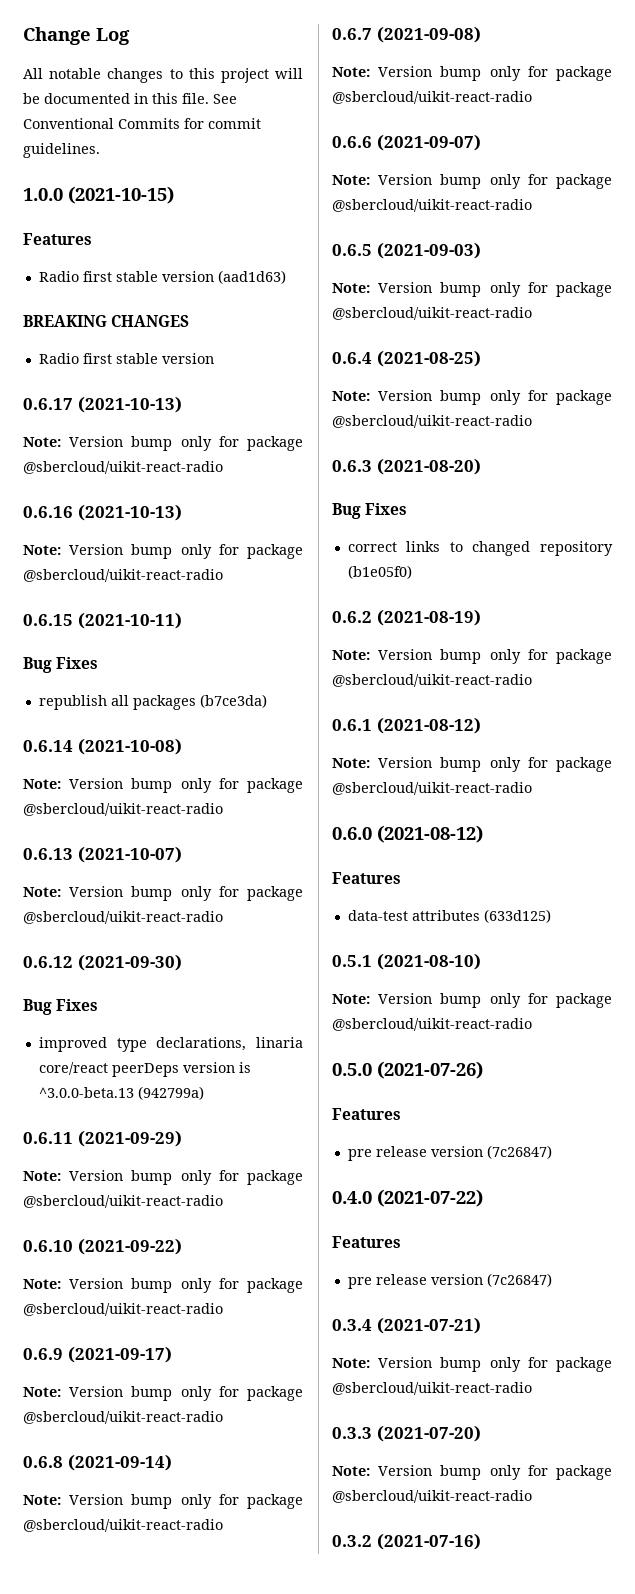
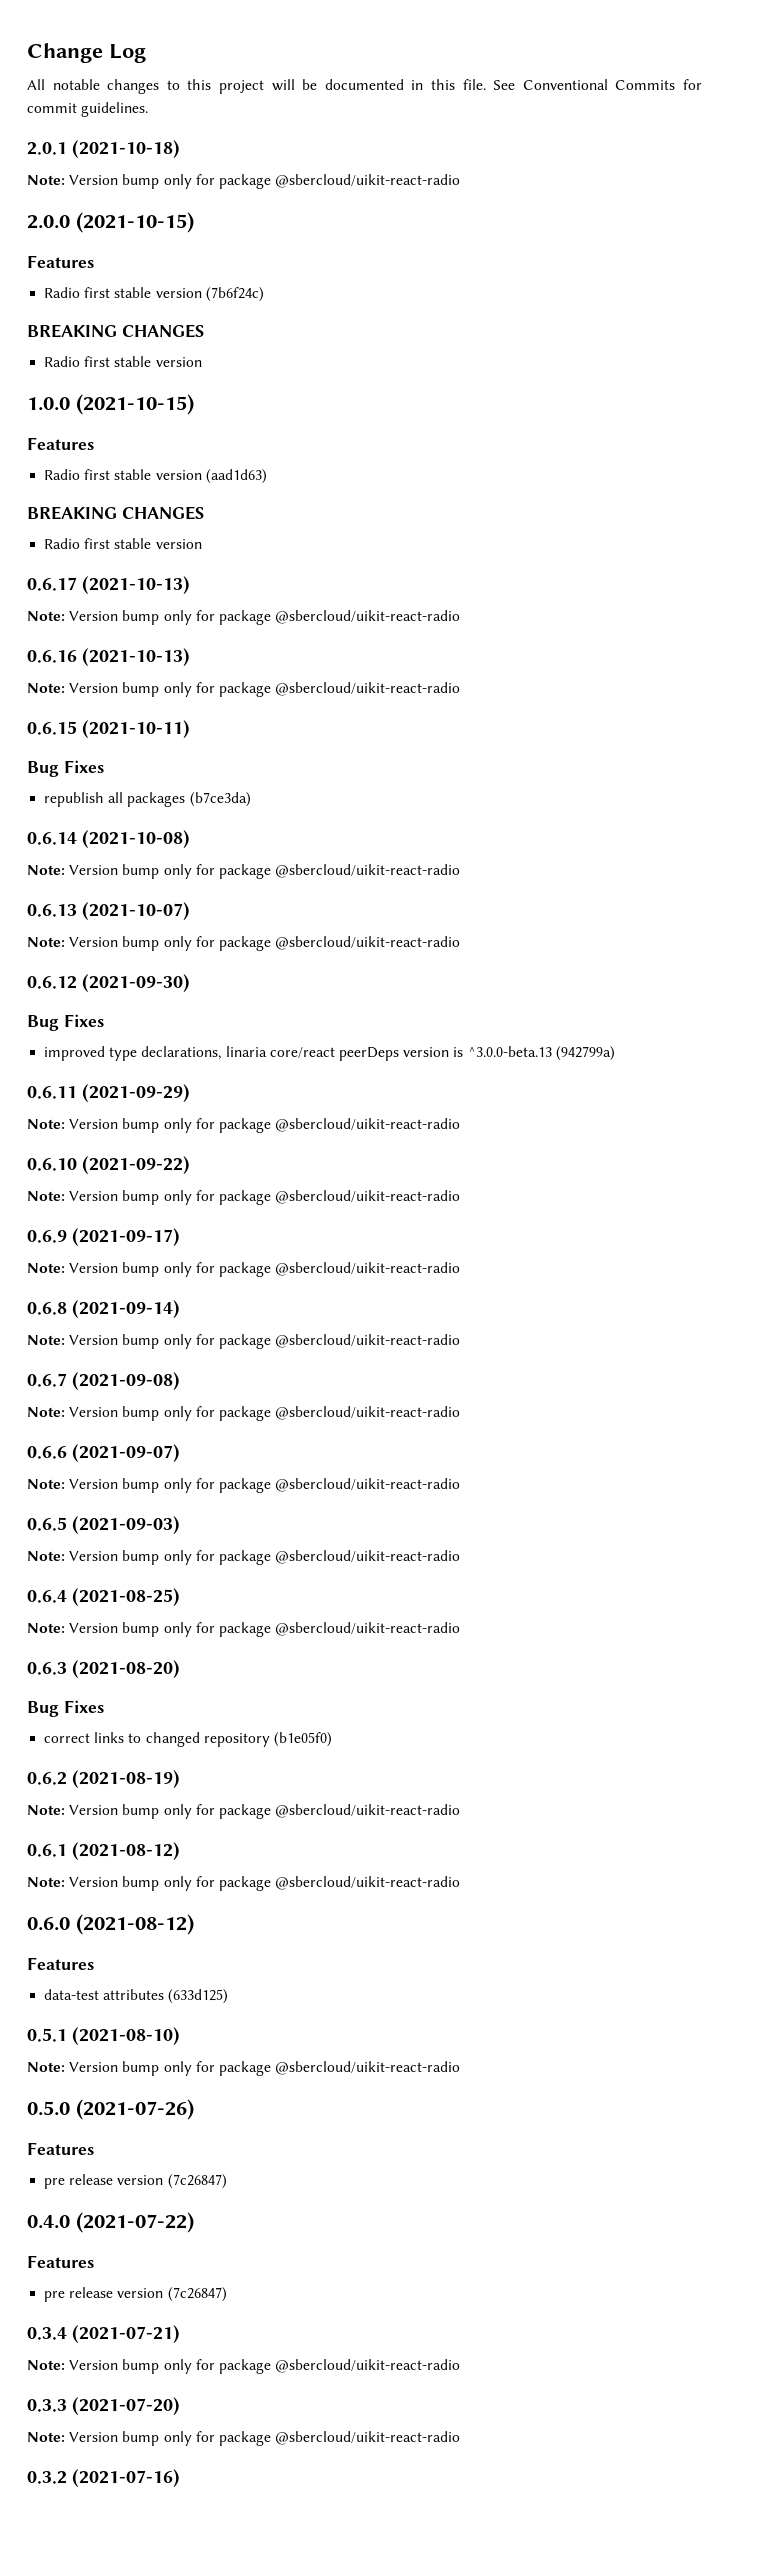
+ 2.0.1 (2021-10-18)
+ Note: Version bump only for package @sbercloud/uikit-react-radio
+ 2.0.0 (2021-10-15)
+ Features
+ Radio first stable version (7b6f24c)
+ BREAKING CHANGES
+ Radio first stable version

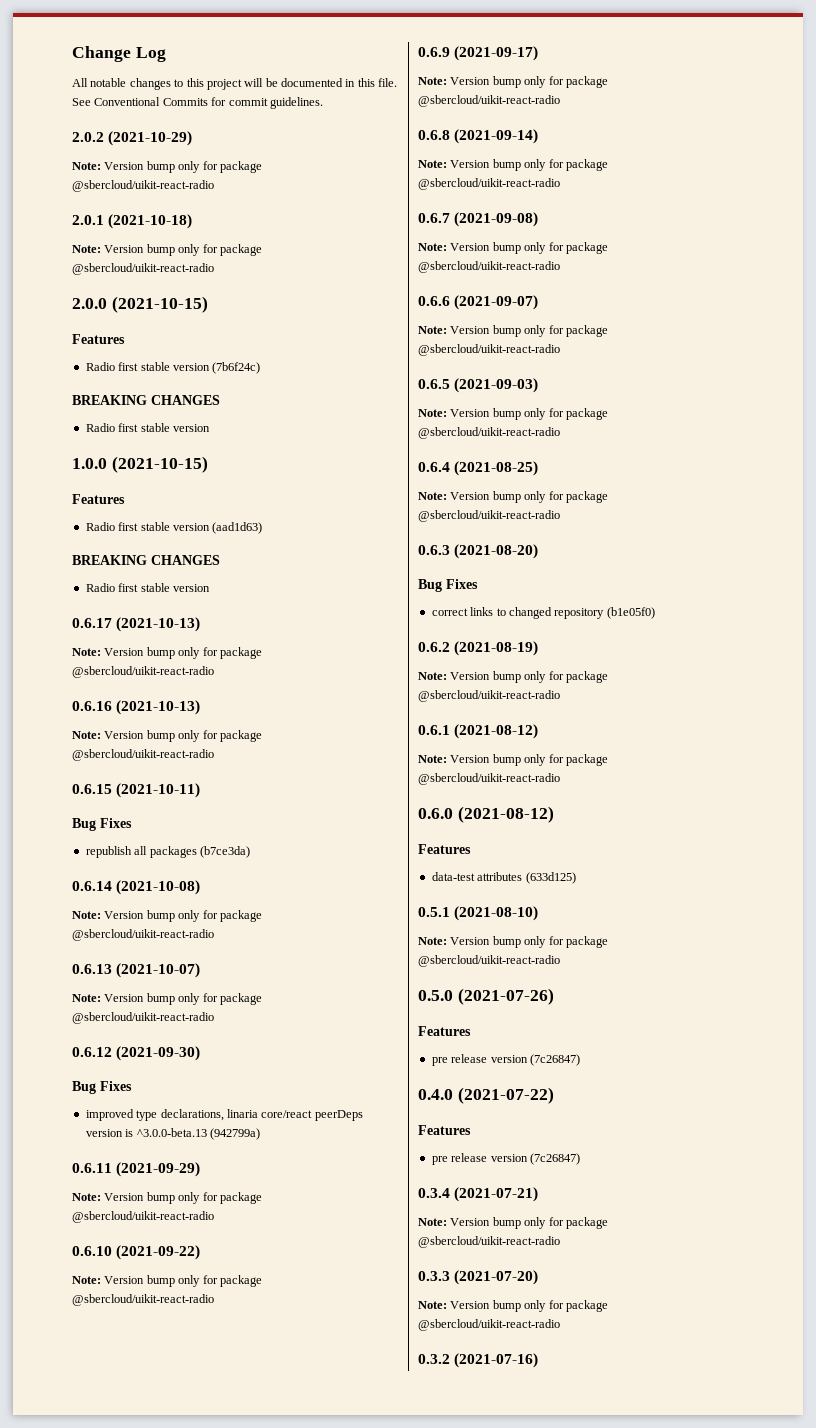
+ 2.0.2 (2021-10-29)
+ Note: Version bump only for package @sbercloud/uikit-react-radio

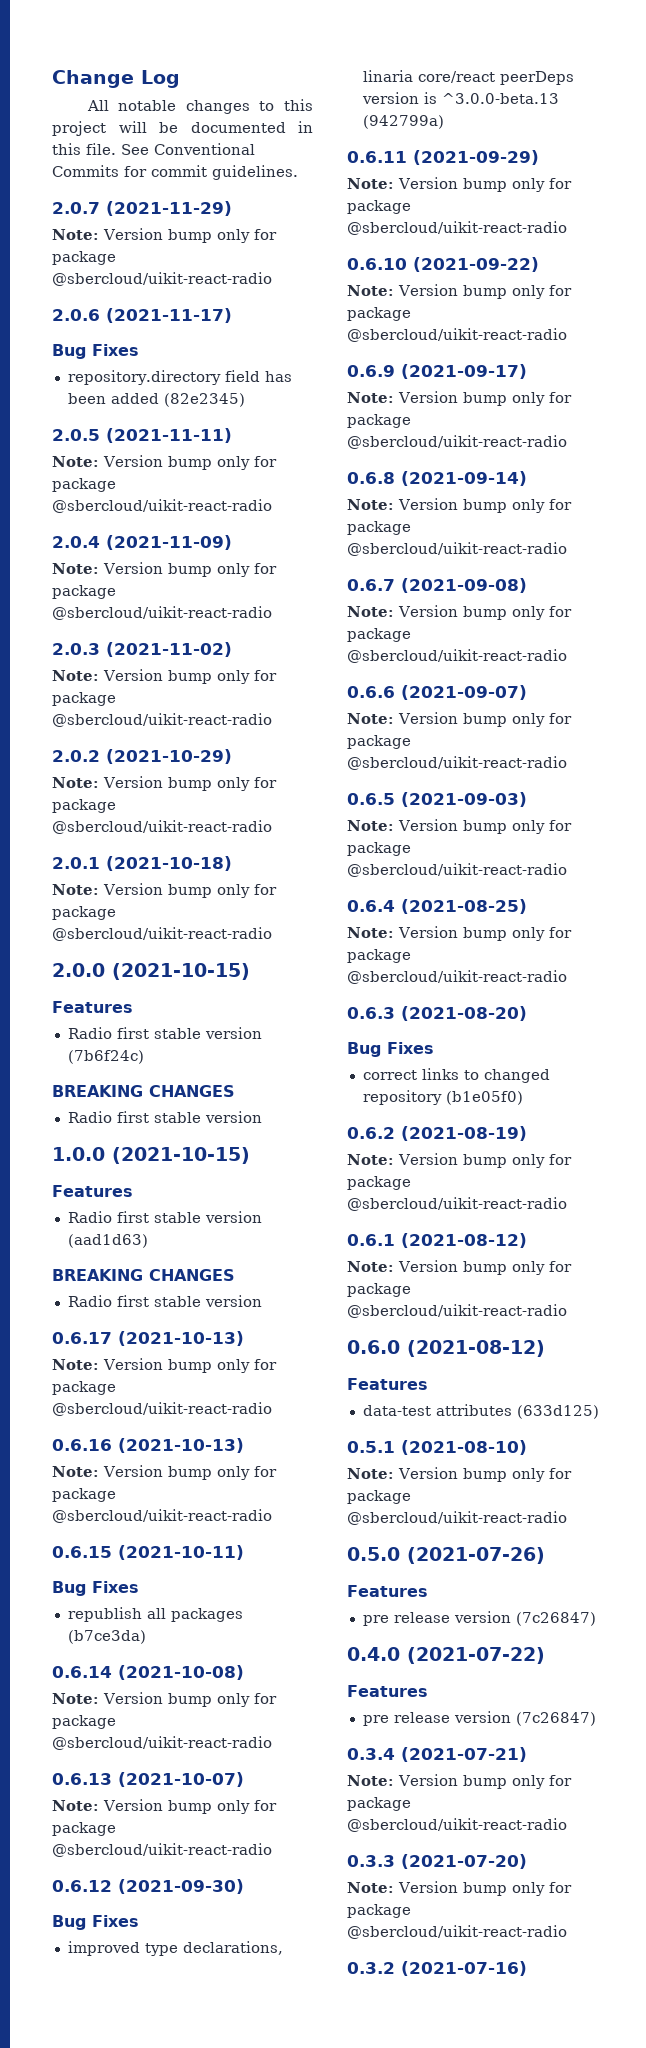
+ 2.0.7 (2021-11-29)
+ Note: Version bump only for package @sbercloud/uikit-react-radio
+ 2.0.6 (2021-11-17)
+ Bug Fixes
+ repository.directory field has been added (82e2345)
+ 2.0.5 (2021-11-11)
+ Note: Version bump only for package @sbercloud/uikit-react-radio
+ 2.0.4 (2021-11-09)
+ Note: Version bump only for package @sbercloud/uikit-react-radio
+ 2.0.3 (2021-11-02)
+ Note: Version bump only for package @sbercloud/uikit-react-radio

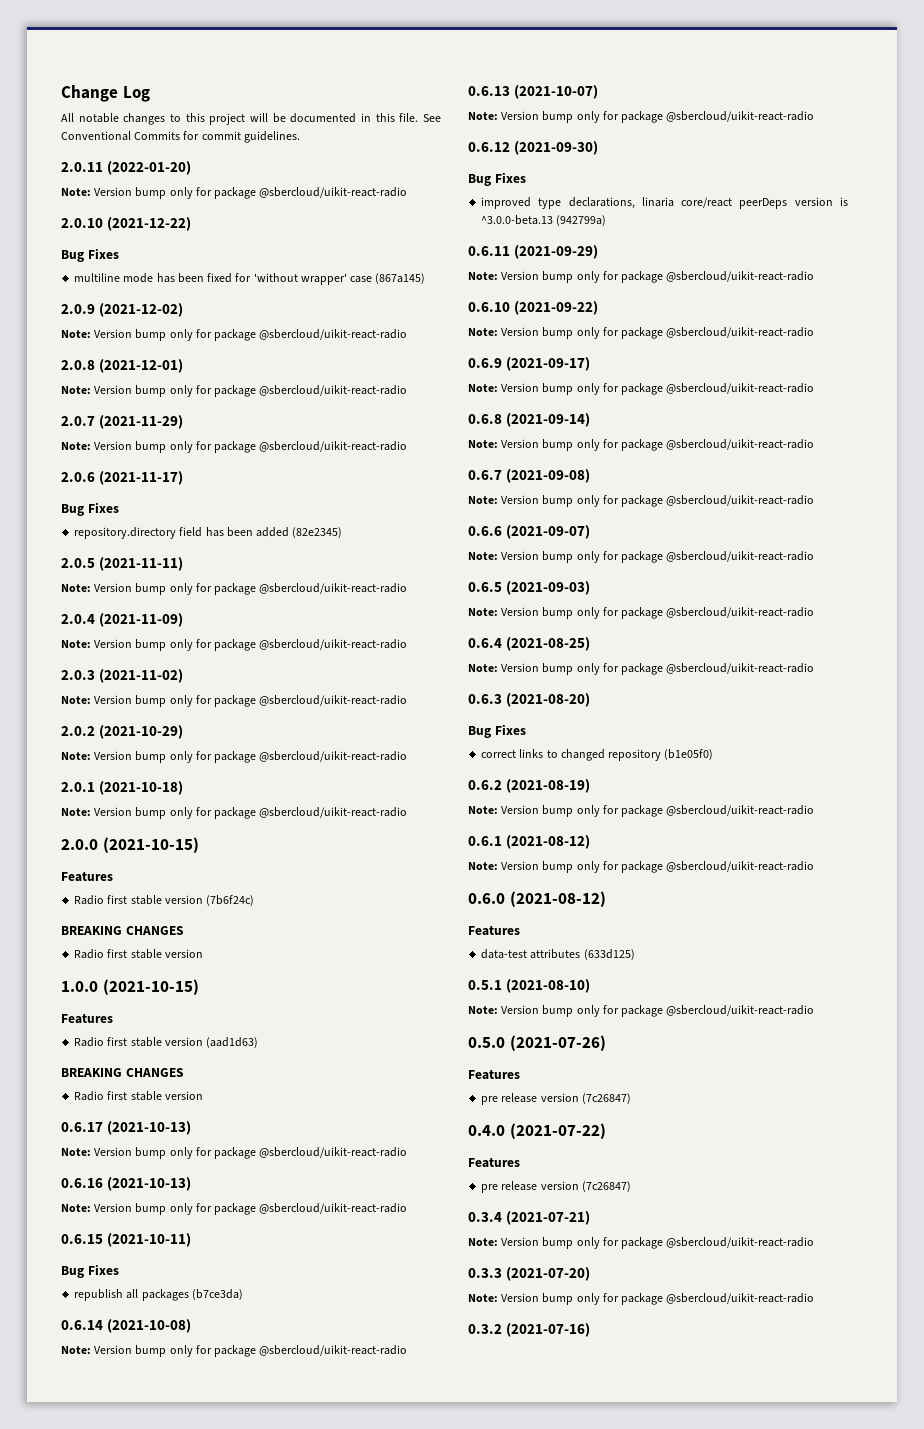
+ 2.0.11 (2022-01-20)
+ Note: Version bump only for package @sbercloud/uikit-react-radio
+ 2.0.10 (2021-12-22)
+ Bug Fixes
+ multiline mode has been fixed for 'without wrapper' case (867a145)
+ 2.0.9 (2021-12-02)
+ Note: Version bump only for package @sbercloud/uikit-react-radio
+ 2.0.8 (2021-12-01)
+ Note: Version bump only for package @sbercloud/uikit-react-radio

